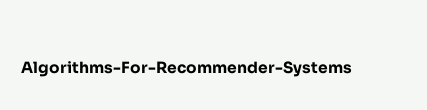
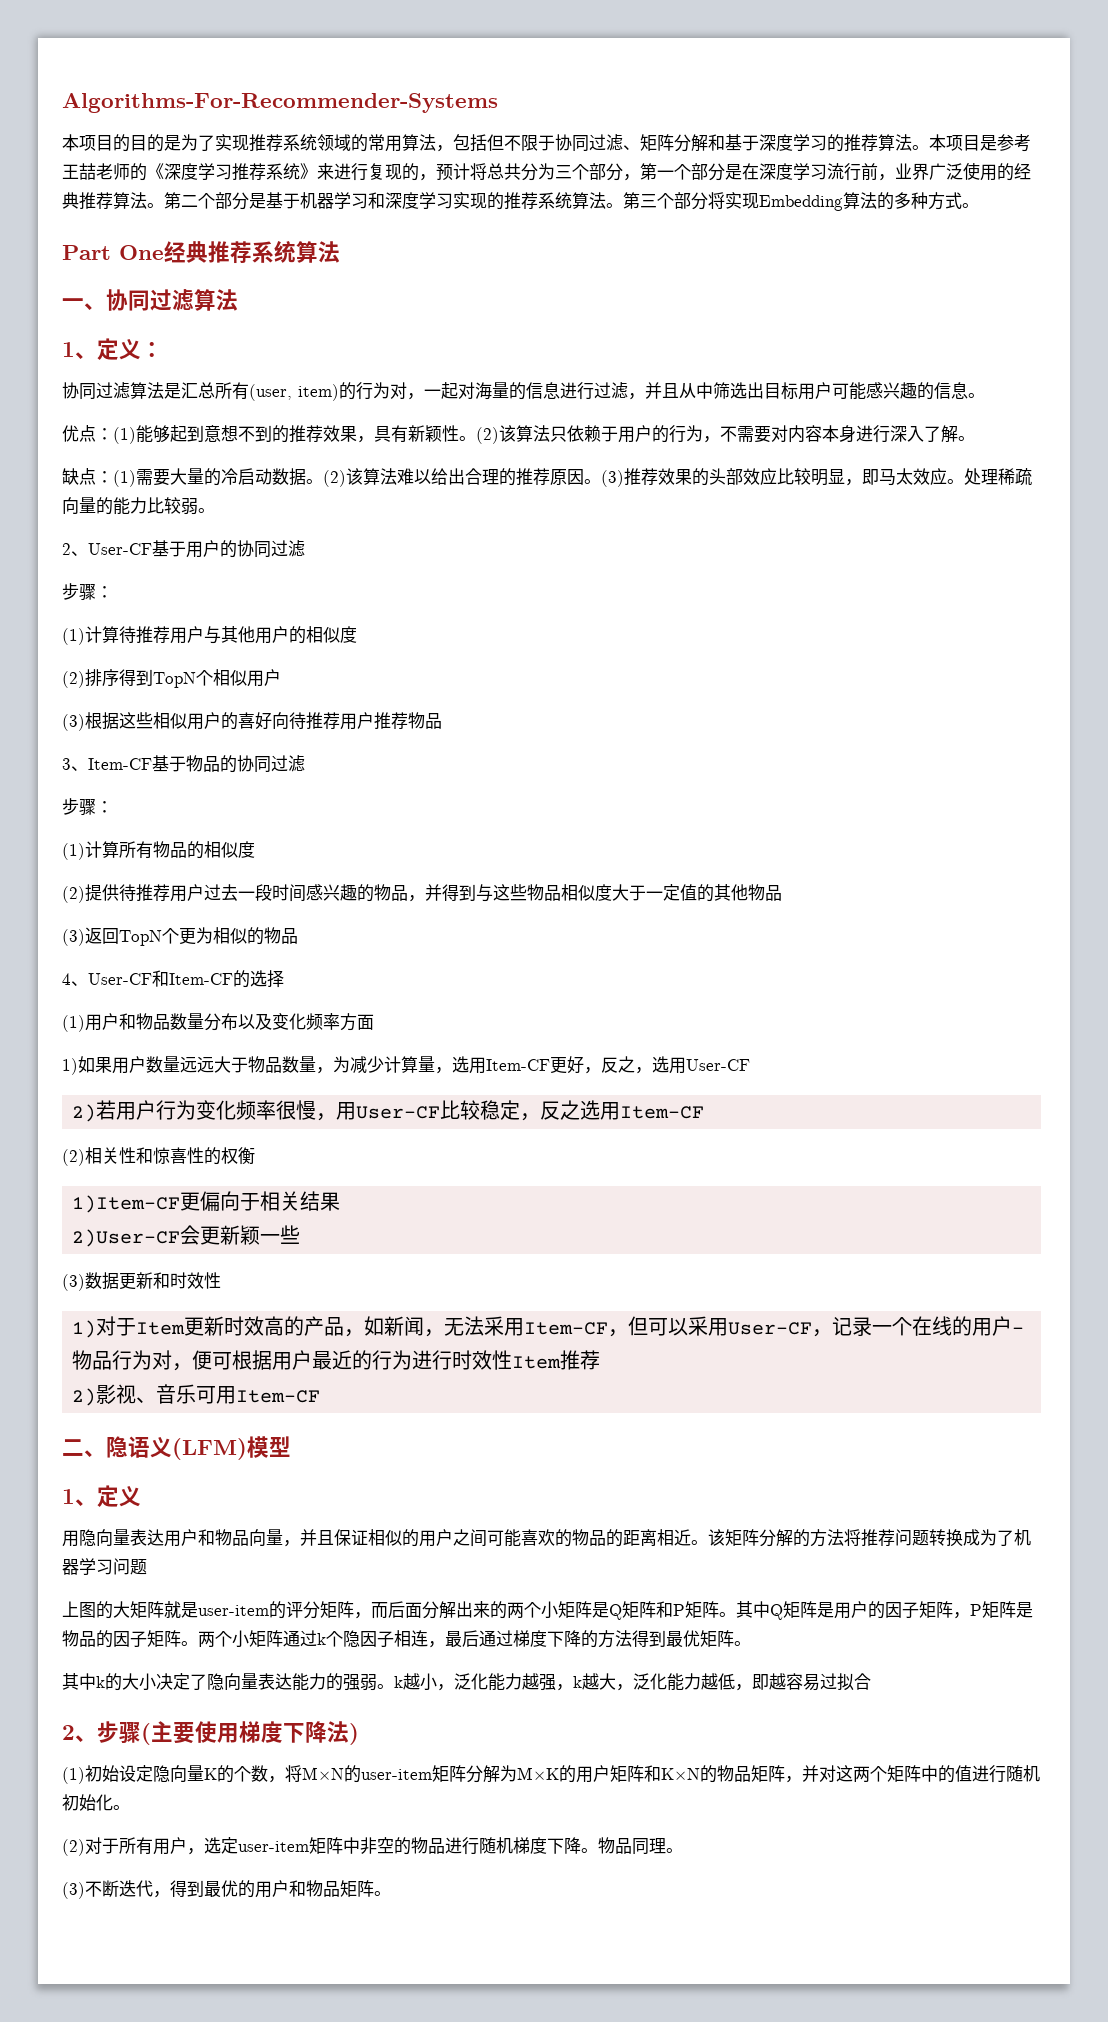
+ 本项目的目的是为了实现推荐系统领域的常用算法，包括但不限于协同过滤、矩阵分解和基于深度学习的推荐算法。本项目是参考王喆老师的《深度学习推荐系统》来进行复现的，预计将总共分为三个部分，第一个部分是在深度学习流行前，业界广泛使用的经典推荐算法。第二个部分是基于机器学习和深度学习实现的推荐系统算法。第三个部分将实现Embedding算法的多种方式。
+ Part One经典推荐系统算法
+ 一、协同过滤算法
+ 1、定义：
+ 协同过滤算法是汇总所有(user, item)的行为对，一起对海量的信息进行过滤，并且从中筛选出目标用户可能感兴趣的信息。
+ 优点：(1)能够起到意想不到的推荐效果，具有新颖性。(2)该算法只依赖于用户的行为，不需要对内容本身进行深入了解。
+ 缺点：(1)需要大量的冷启动数据。(2)该算法难以给出合理的推荐原因。(3)推荐效果的头部效应比较明显，即马太效应。处理稀疏向量的能力比较弱。
+ 2、User-CF基于用户的协同过滤
+ 步骤：
+ (1)计算待推荐用户与其他用户的相似度
+ (2)排序得到TopN个相似用户
+ (3)根据这些相似用户的喜好向待推荐用户推荐物品
+ 3、Item-CF基于物品的协同过滤
+ 步骤：
+ (1)计算所有物品的相似度
+ (2)提供待推荐用户过去一段时间感兴趣的物品，并得到与这些物品相似度大于一定值的其他物品
+ (3)返回TopN个更为相似的物品
+ 4、User-CF和Item-CF的选择
+ (1)用户和物品数量分布以及变化频率方面
+ 1)如果用户数量远远大于物品数量，为减少计算量，选用Item-CF更好，反之，选用User-CF
+ 2)若用户行为变化频率很慢，用User-CF比较稳定，反之选用Item-CF
+ (2)相关性和惊喜性的权衡
+ 1)Item-CF更偏向于相关结果
+ 2)User-CF会更新颖一些
+ (3)数据更新和时效性
+ 1)对于Item更新时效高的产品，如新闻，无法采用Item-CF，但可以采用User-CF，记录一个在线的用户-物品行为对，便可根据用户最近的行为进行时效性Item推荐
+ 2)影视、音乐可用Item-CF
+ 二、隐语义(LFM)模型
+ 1、定义
+ 用隐向量表达用户和物品向量，并且保证相似的用户之间可能喜欢的物品的距离相近。该矩阵分解的方法将推荐问题转换成为了机器学习问题
+ 上图的大矩阵就是user-item的评分矩阵，而后面分解出来的两个小矩阵是Q矩阵和P矩阵。其中Q矩阵是用户的因子矩阵，P矩阵是物品的因子矩阵。两个小矩阵通过k个隐因子相连，最后通过梯度下降的方法得到最优矩阵。
+ 其中k的大小决定了隐向量表达能力的强弱。k越小，泛化能力越强，k越大，泛化能力越低，即越容易过拟合
+ 2、步骤(主要使用梯度下降法)
+ (1)初始设定隐向量K的个数，将M×N的user-item矩阵分解为M×K的用户矩阵和K×N的物品矩阵，并对这两个矩阵中的值进行随机初始化。
+ (2)对于所有用户，选定user-item矩阵中非空的物品进行随机梯度下降。物品同理。
+ (3)不断迭代，得到最优的用户和物品矩阵。

